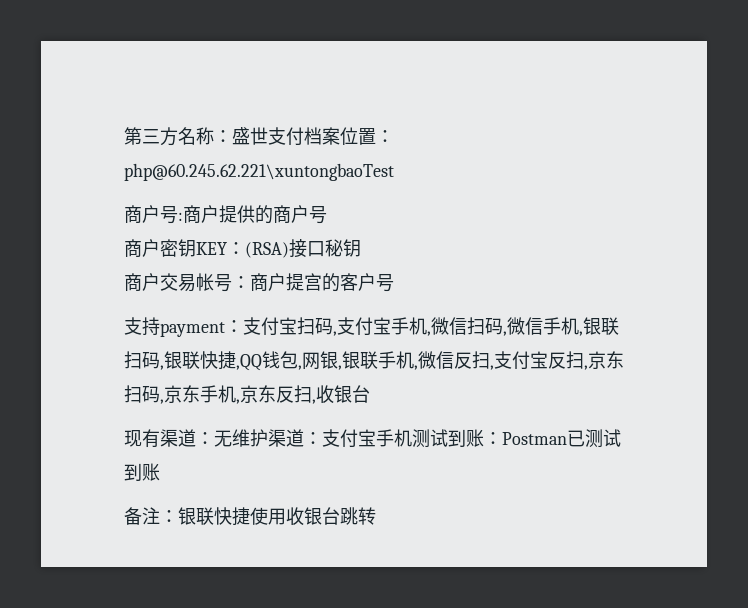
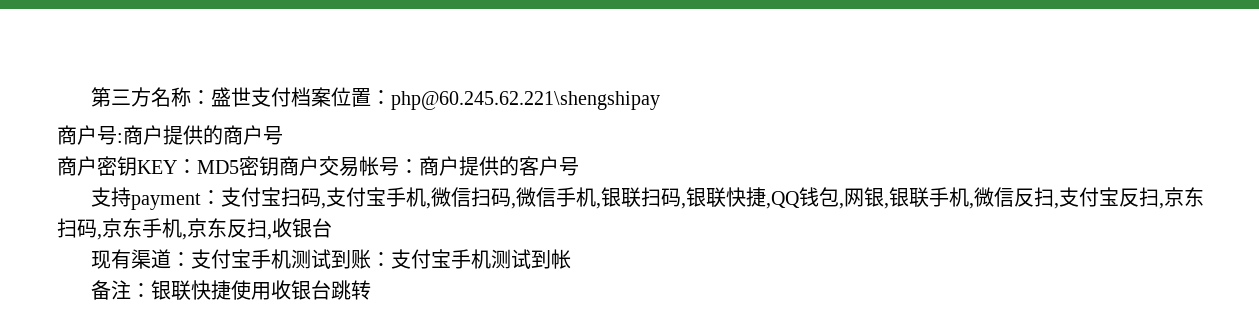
- 第三方名称：盛世支付档案位置：php@60.245.62.221\xuntongbaoTest
+ 第三方名称：盛世支付档案位置：php@60.245.62.221\shengshipay
- 商户密钥KEY：(RSA)接口秘钥
- 商户交易帐号：商户提宫的客户号
+ 商户密钥KEY：MD5密钥商户交易帐号：商户提供的客户号
- 现有渠道：无维护渠道：支付宝手机测试到账：Postman已测试到账
+ 现有渠道：支付宝手机测试到账：支付宝手机测试到帐

